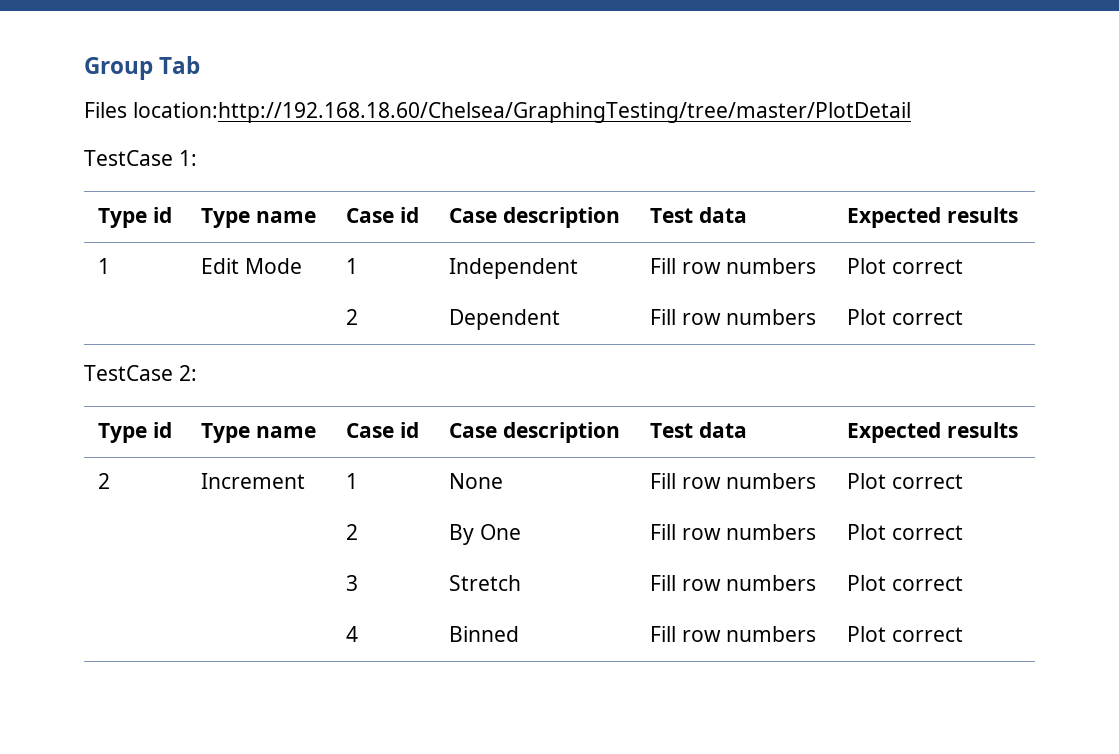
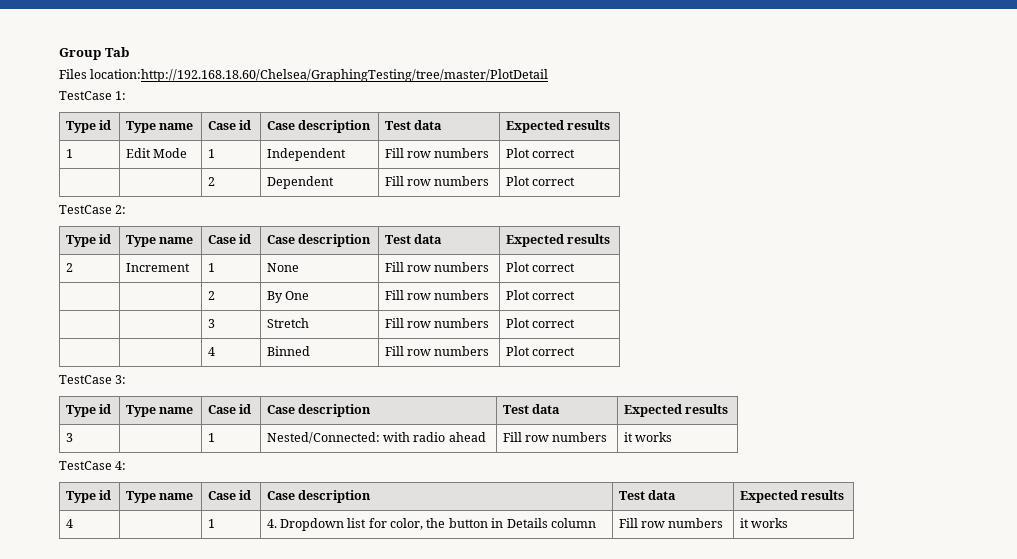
+ TestCase 3:
+ Type id | Type name | Case id | Case description | Test data | Expected results
+ 3 | | 1 | Nested/Connected: with radio ahead | Fill row numbers | it works
+ TestCase 4:
+ Type id | Type name | Case id | Case description | Test data | Expected results
+ 4 | | 1 | 4. Dropdown list for color, the button in Details column | Fill row numbers | it works

